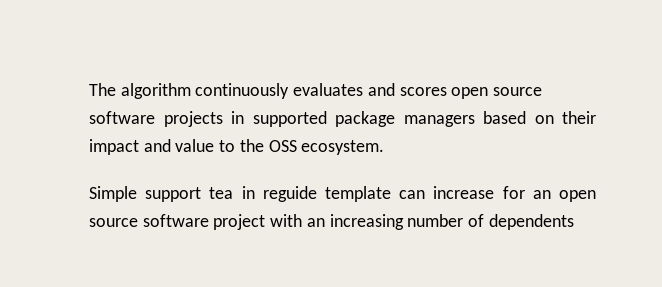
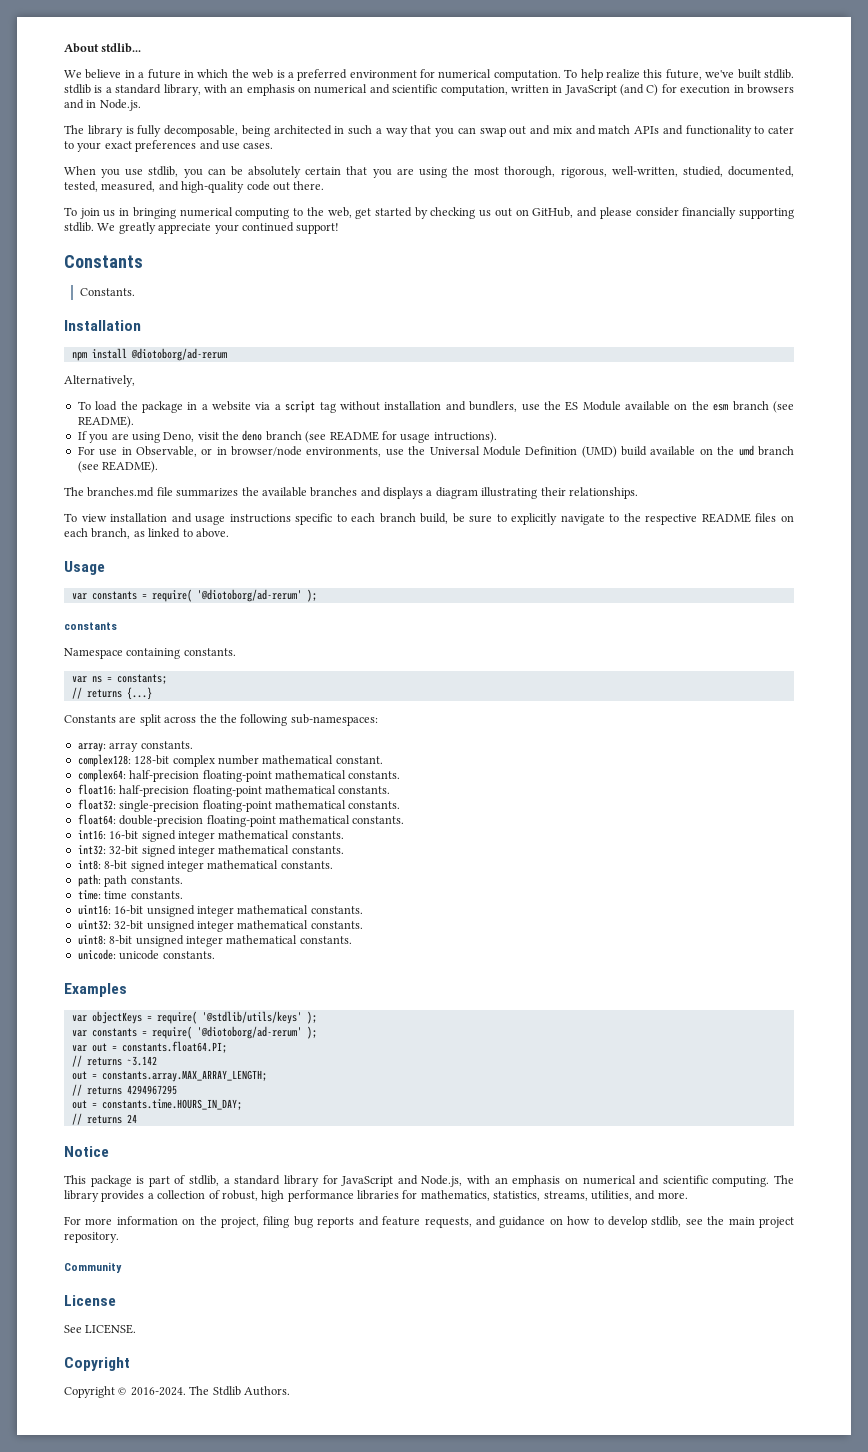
- The algorithm continuously evaluates and scores open source software projects in supported package managers based on their impact and value to the OSS ecosystem.
- Simple support tea in reguide template can increase for an open source software project with an increasing number of dependents
+ About stdlib...
+ We believe in a future in which the web is a preferred environment for numerical computation. To help realize this future, we've built stdlib. stdlib is a standard library, with an emphasis on numerical and scientific computation, written in JavaScript (and C) for execution in browsers and in Node.js.
+ The library is fully decomposable, being architected in such a way that you can swap out and mix and match APIs and functionality to cater to your exact preferences and use cases.
+ When you use stdlib, you can be absolutely certain that you are using the most thorough, rigorous, well-written, studied, documented, tested, measured, and high-quality code out there.
+ To join us in bringing numerical computing to the web, get started by checking us out on GitHub, and please consider financially supporting stdlib. We greatly appreciate your continued support!
+ Constants
+ Constants.
+ Installation
+ npm install @diotoborg/ad-rerum
+ Alternatively,
+ To load the package in a website via a script tag without installation and bundlers, use the ES Module available on the esm branch (see README).
+ If you are using Deno, visit the deno branch (see README for usage intructions).
+ For use in Observable, or in browser/node environments, use the Universal Module Definition (UMD) build available on the umd branch (see README).
+ The branches.md file summarizes the available branches and displays a diagram illustrating their relationships.
+ To view installation and usage instructions specific to each branch build, be sure to explicitly navigate to the respective README files on each branch, as linked to above.
+ Usage
+ var constants = require( '@diotoborg/ad-rerum' );
+ constants
+ Namespace containing constants.
+ var ns = constants;
+ // returns {...}
+ Constants are split across the the following sub-namespaces:
+ array: array constants.
+ complex128: 128-bit complex number mathematical constant.
+ complex64: half-precision floating-point mathematical constants.
+ float16: half-precision floating-point mathematical constants.
+ float32: single-precision floating-point mathematical constants.
+ float64: double-precision floating-point mathematical constants.
+ int16: 16-bit signed integer mathematical constants.
+ int32: 32-bit signed integer mathematical constants.
+ int8: 8-bit signed integer mathematical constants.
+ path: path constants.
+ time: time constants.
+ uint16: 16-bit unsigned integer mathematical constants.
+ uint32: 32-bit unsigned integer mathematical constants.
+ uint8: 8-bit unsigned integer mathematical constants.
+ unicode: unicode constants.
+ Examples
+ var objectKeys = require( '@stdlib/utils/keys' );
+ var constants = require( '@diotoborg/ad-rerum' );
+ var out = constants.float64.PI;
+ // returns ~3.142
+ out = constants.array.MAX_ARRAY_LENGTH;
+ // returns 4294967295
+ out = constants.time.HOURS_IN_DAY;
+ // returns 24
+ Notice
+ This package is part of stdlib, a standard library for JavaScript and Node.js, with an emphasis on numerical and scientific computing. The library provides a collection of robust, high performance libraries for mathematics, statistics, streams, utilities, and more.
+ For more information on the project, filing bug reports and feature requests, and guidance on how to develop stdlib, see the main project repository.
+ Community
+ License
+ See LICENSE.
+ Copyright
+ Copyright © 2016-2024. The Stdlib Authors.

